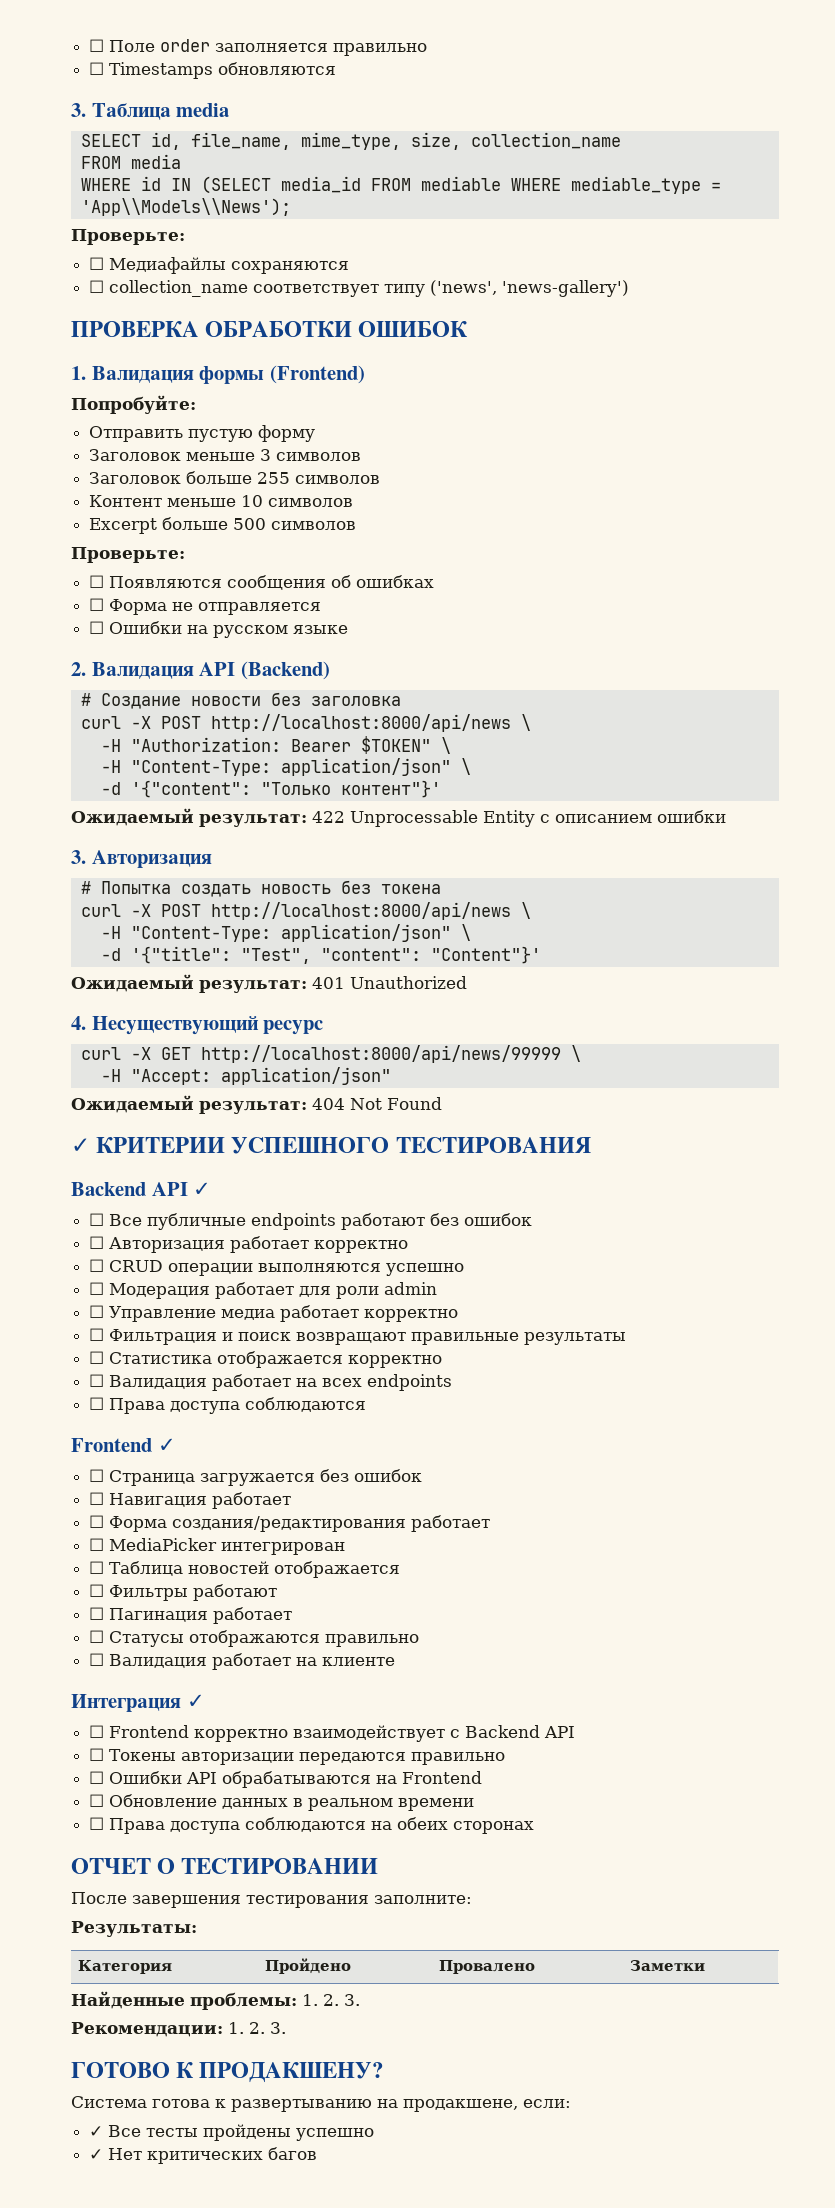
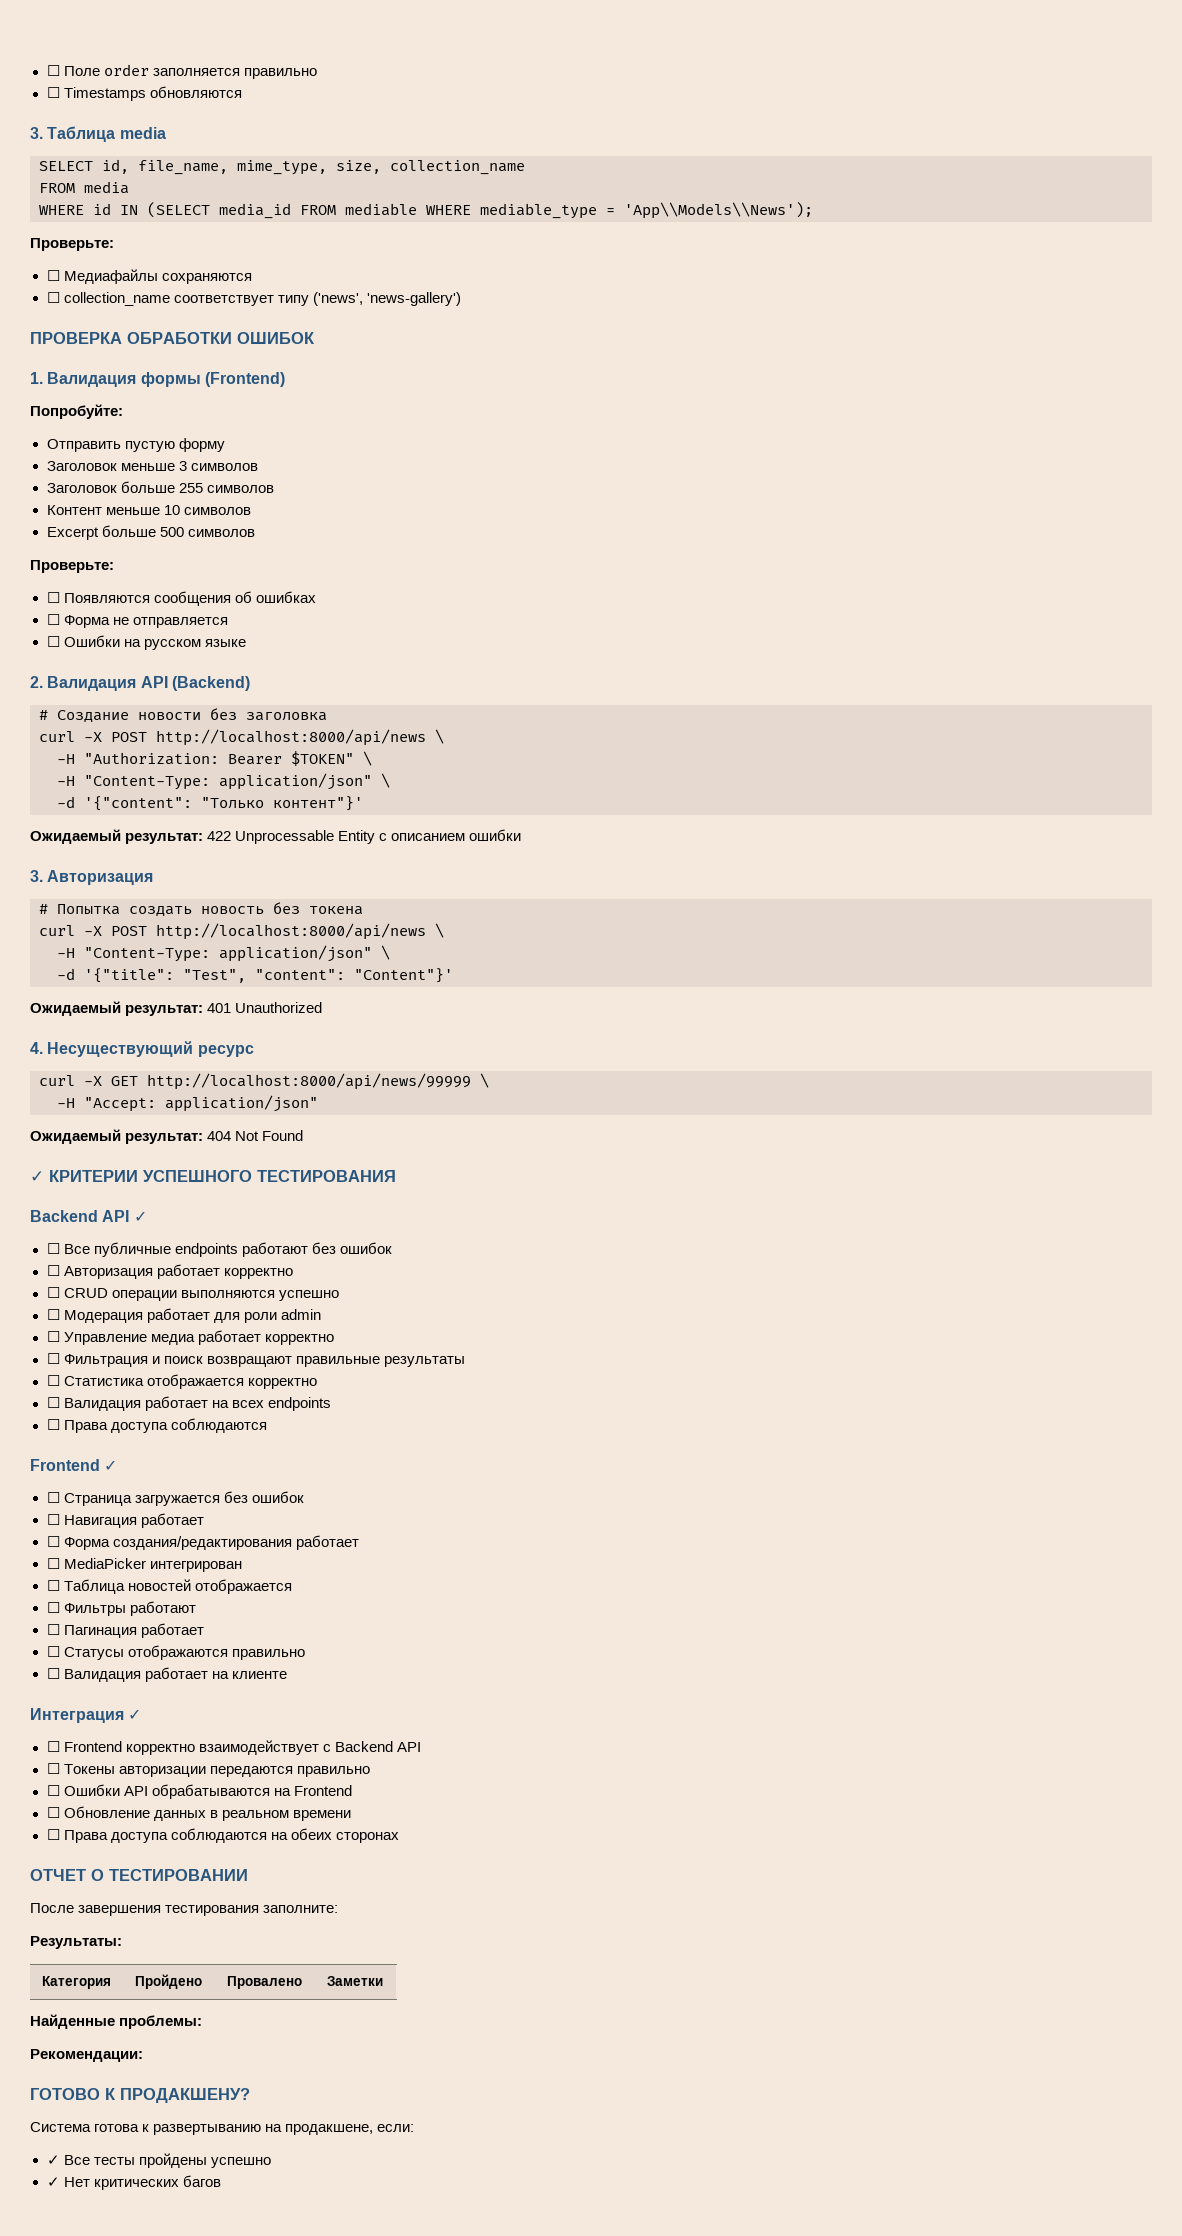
- Найденные проблемы: 1. 2. 3.
- Рекомендации: 1. 2. 3.
+ Найденные проблемы:
+ Рекомендации:

